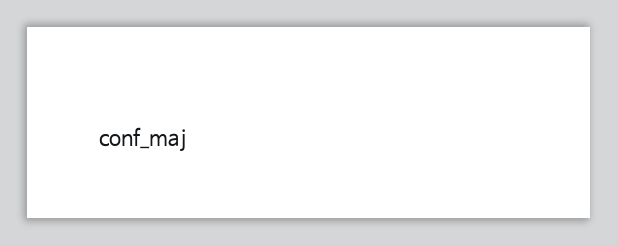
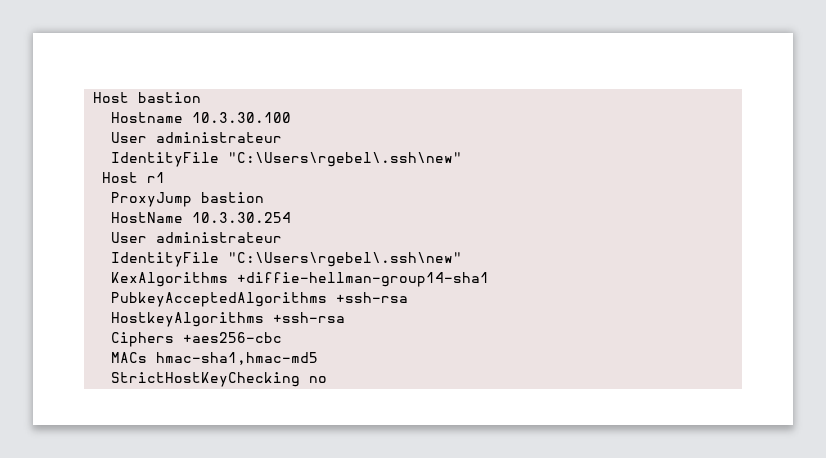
- conf_maj
+ Host bastion
+ Hostname 10.3.30.100
+ User administrateur
+ IdentityFile "C:\Users\rgebel\.ssh\new"
+ Host r1
+ ProxyJump bastion
+ HostName 10.3.30.254
+ User administrateur
+ IdentityFile "C:\Users\rgebel\.ssh\new"
+ KexAlgorithms +diffie-hellman-group14-sha1
+ PubkeyAcceptedAlgorithms +ssh-rsa
+ HostkeyAlgorithms +ssh-rsa
+ Ciphers +aes256-cbc
+ MACs hmac-sha1,hmac-md5
+ StrictHostKeyChecking no

